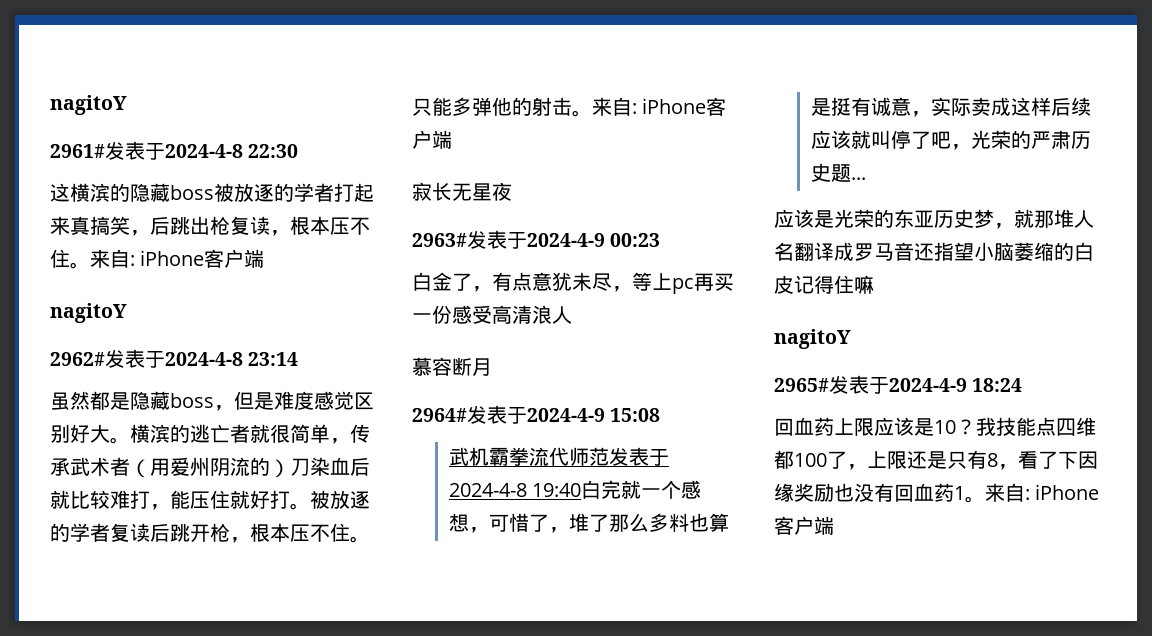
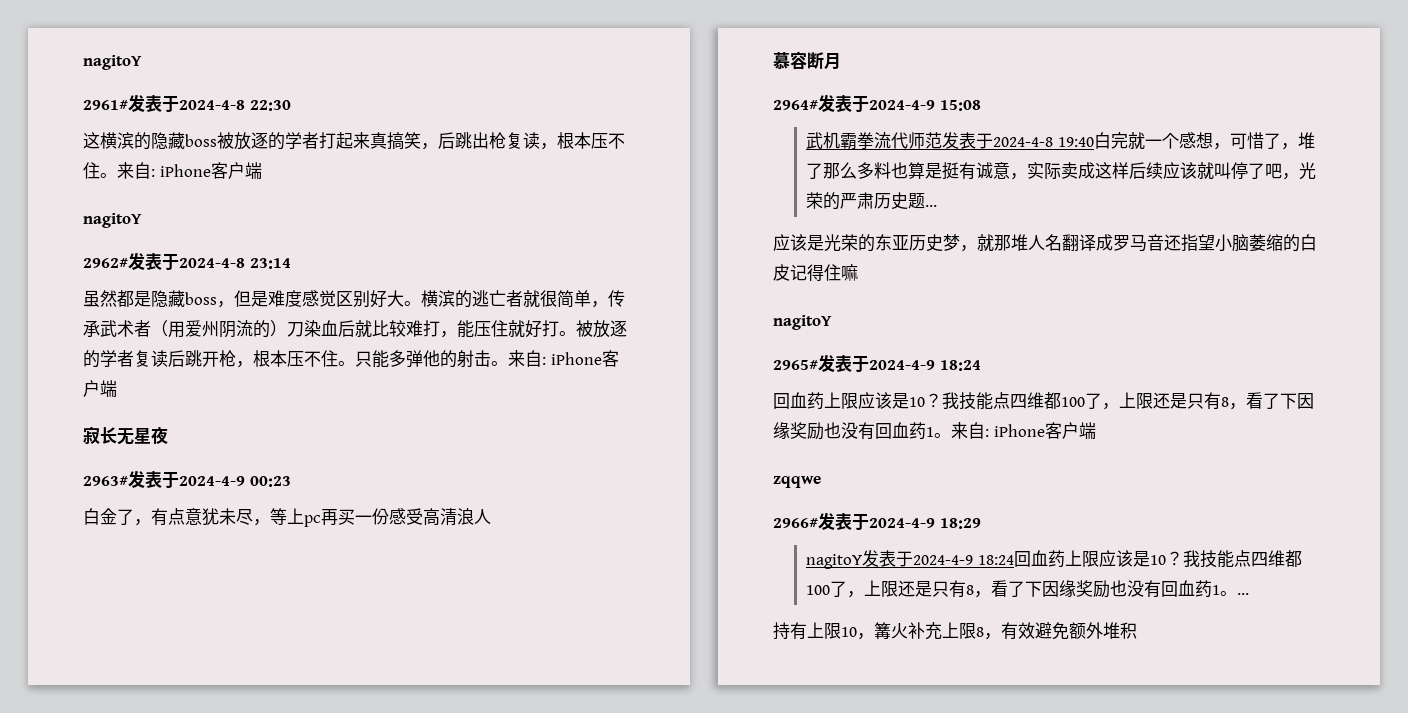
+ zqqwe
+ 2966#发表于2024-4-9 18:29
+ nagitoY发表于2024-4-9 18:24回血药上限应该是10？我技能点四维都100了，上限还是只有8，看了下因缘奖励也没有回血药1。...
+ 持有上限10，篝火补充上限8，有效避免额外堆积

